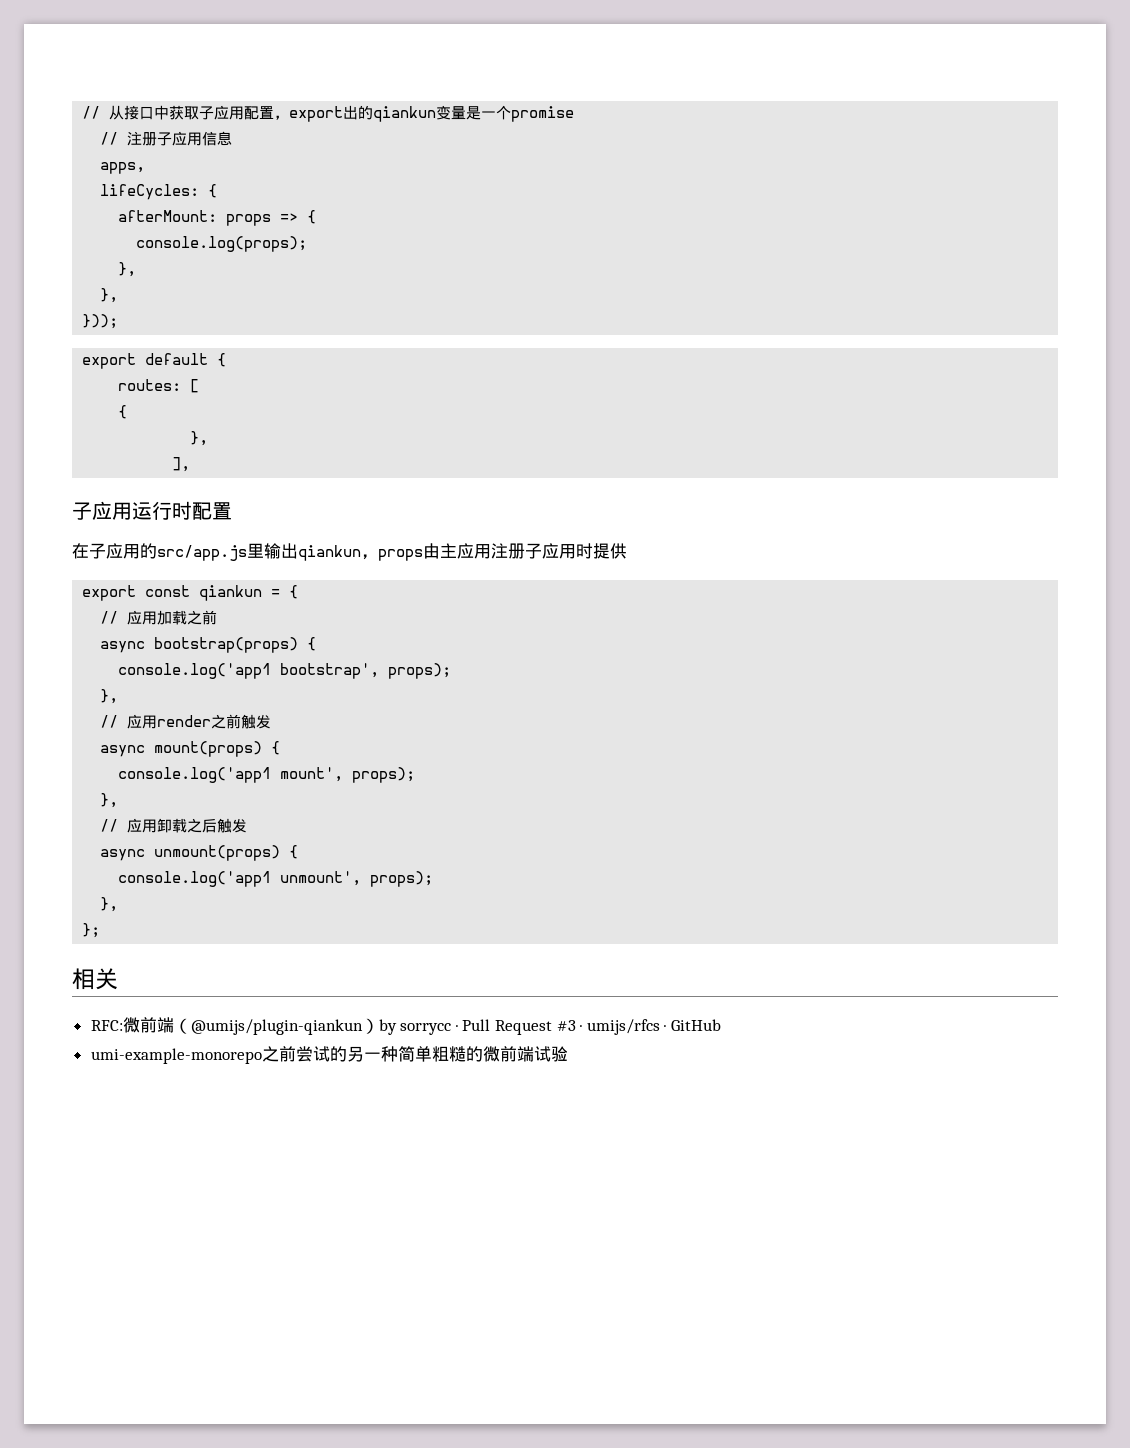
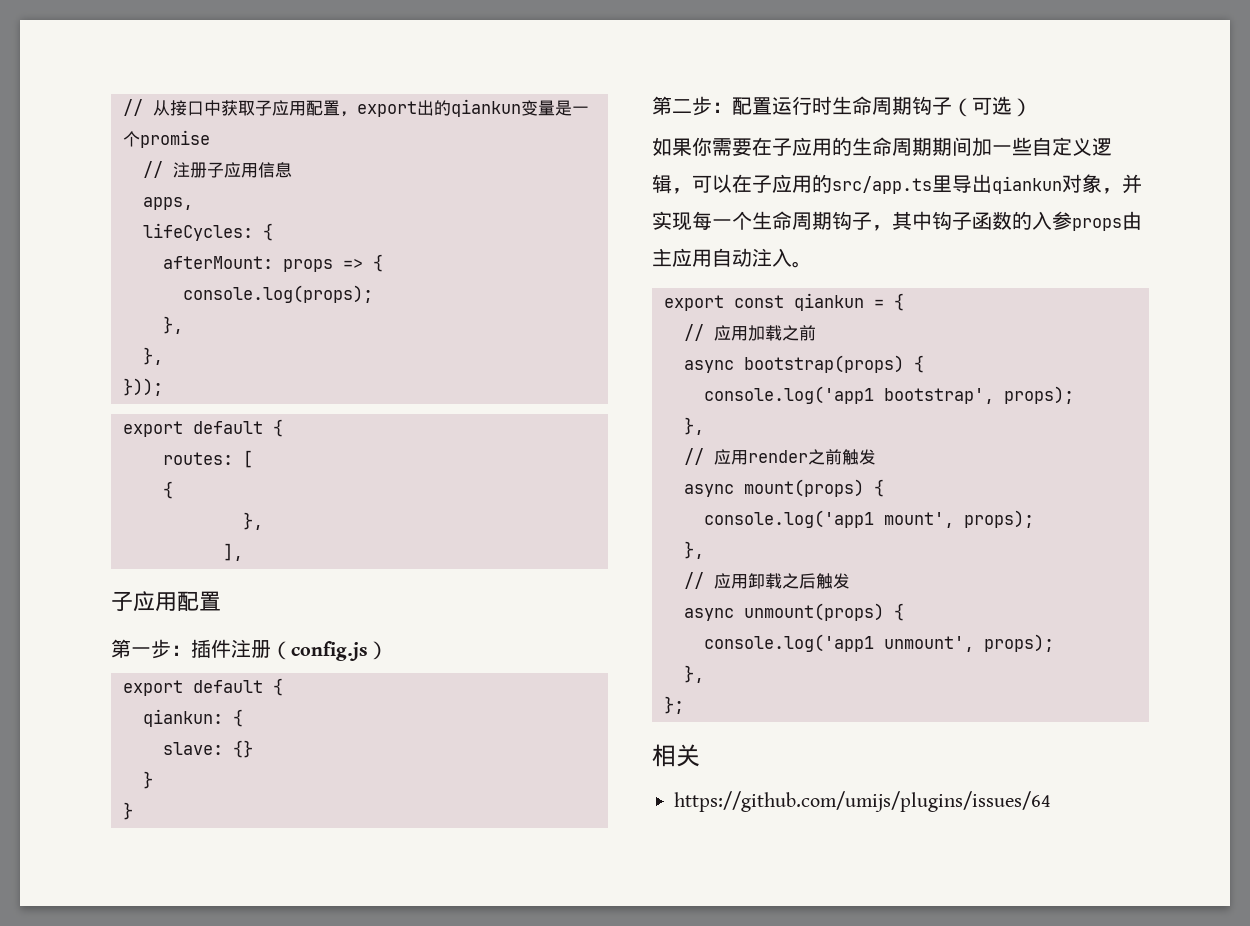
  ],
- 子应用运行时配置
- 在子应用的src/app.js里输出qiankun，props由主应用注册子应用时提供
+ 子应用配置
+ 第一步：插件注册（config.js）
+ export default {
+ qiankun: {
+ slave: {}
+ }
+ }
+ 第二步：配置运行时生命周期钩子（可选）
+ 如果你需要在子应用的生命周期期间加一些自定义逻辑，可以在子应用的src/app.ts里导出qiankun对象，并实现每一个生命周期钩子，其中钩子函数的入参props由主应用自动注入。
- RFC:微前端（@umijs/plugin-qiankun）by sorrycc · Pull Request #3 · umijs/rfcs · GitHub
- umi-example-monorepo之前尝试的另一种简单粗糙的微前端试验
+ https://github.com/umijs/plugins/issues/64

